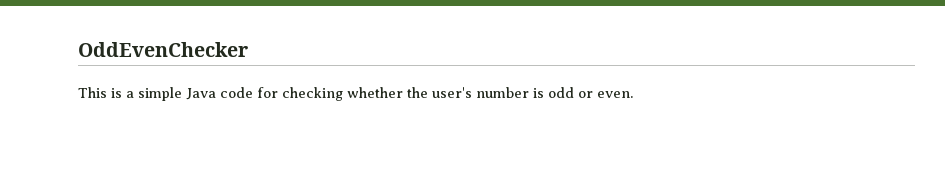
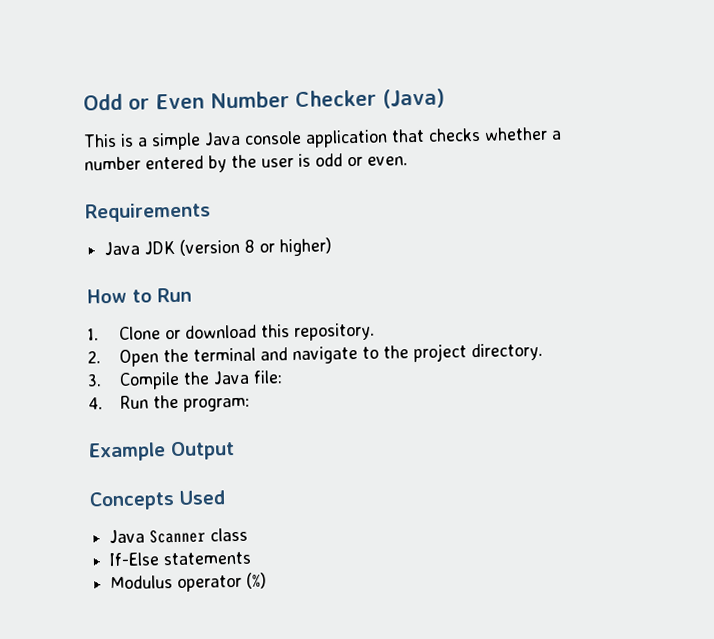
- OddEvenChecker
+ Odd or Even Number Checker (Java)
- This is a simple Java code for checking whether the user's number is odd or even.
+ This is a simple Java console application that checks whether a number entered by the user is odd or even.
+ Requirements
+ Java JDK (version 8 or higher)
+ How to Run
+ 1. Clone or download this repository.
+ 2. Open the terminal and navigate to the project directory.
+ 3. Compile the Java file:
+ 4. Run the program:
+ Example Output
+ Concepts Used
+ Java Scanner class
+ If-Else statements
+ Modulus operator (%)

